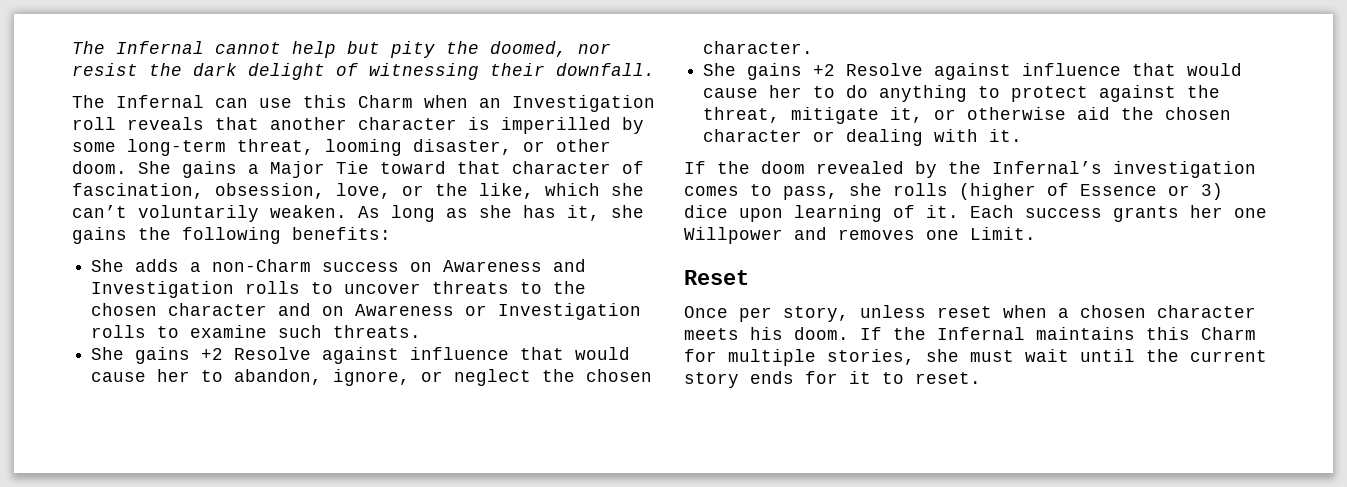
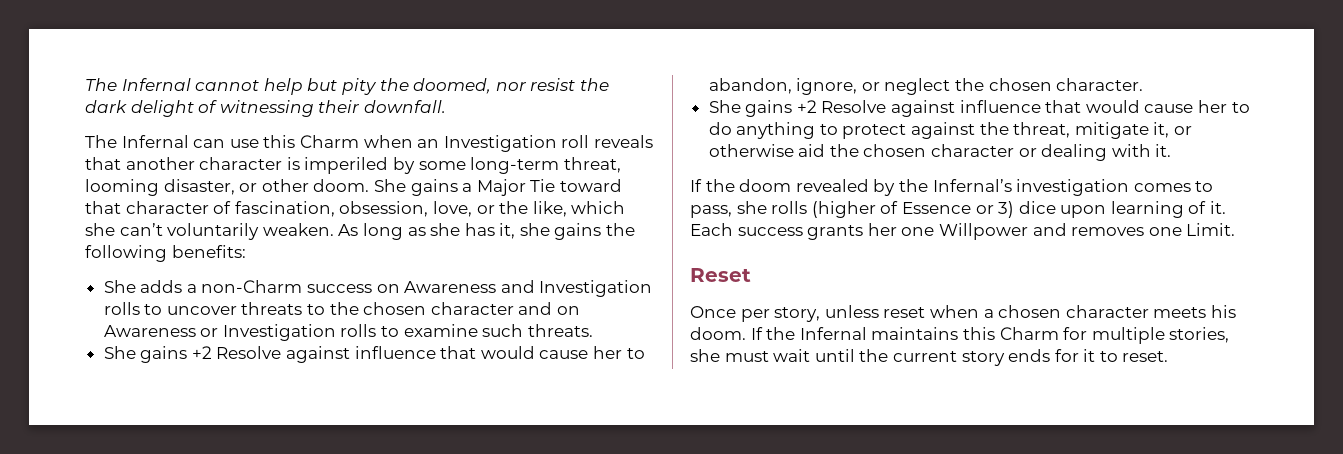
- The Infernal can use this Charm when an Investigation roll reveals that another character is imperilled by some long-term threat, looming disaster, or other doom.
+ The Infernal can use this Charm when an Investigation roll reveals that another character is imperiled by some long-term threat, looming disaster, or other doom.

